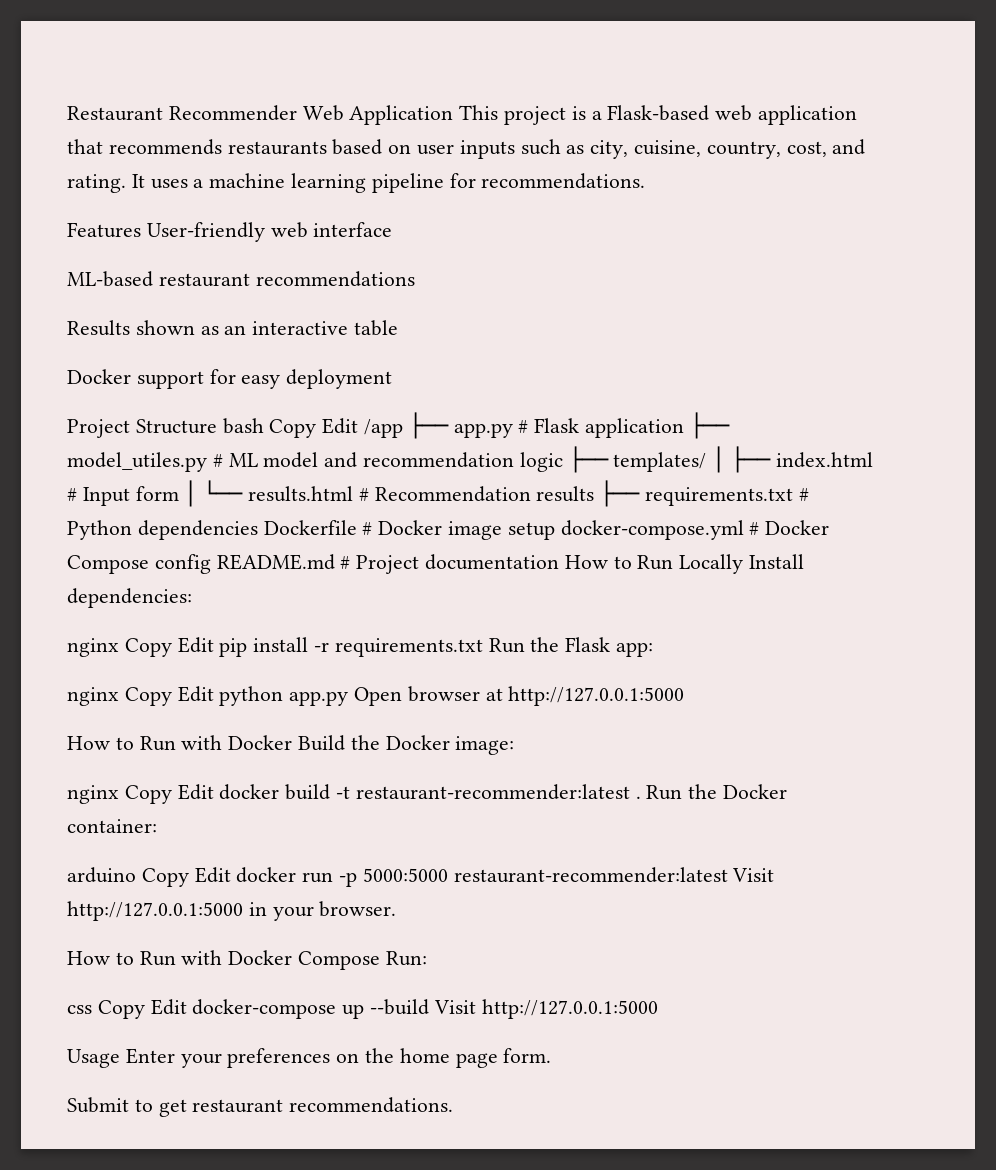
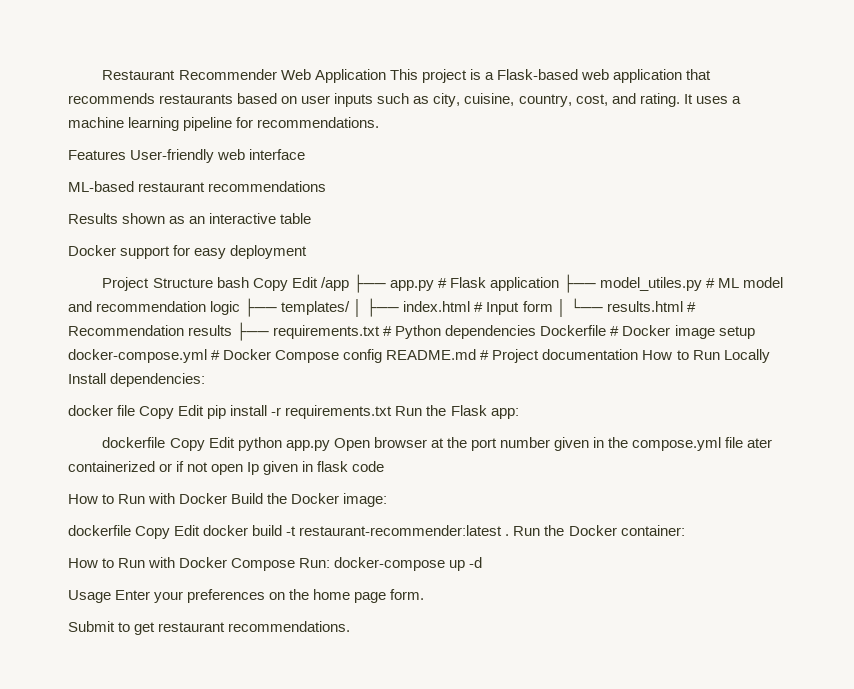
- nginx Copy Edit pip install -r requirements.txt Run the Flask app:
+ docker file Copy Edit pip install -r requirements.txt Run the Flask app:
- nginx Copy Edit python app.py Open browser at http://127.0.0.1:5000
+ dockerfile Copy Edit python app.py Open browser at the port number given in the compose.yml file ater containerized or if not open Ip given in flask code
- nginx Copy Edit docker build -t restaurant-recommender:latest .
+ dockerfile Copy Edit docker build -t restaurant-recommender:latest .
- arduino Copy Edit docker run -p 5000:5000 restaurant-recommender:latest Visit http://127.0.0.1:5000 in your browser.
- How to Run with Docker Compose Run:
- css Copy Edit docker-compose up --build Visit http://127.0.0.1:5000
+ How to Run with Docker Compose Run: docker-compose up -d

